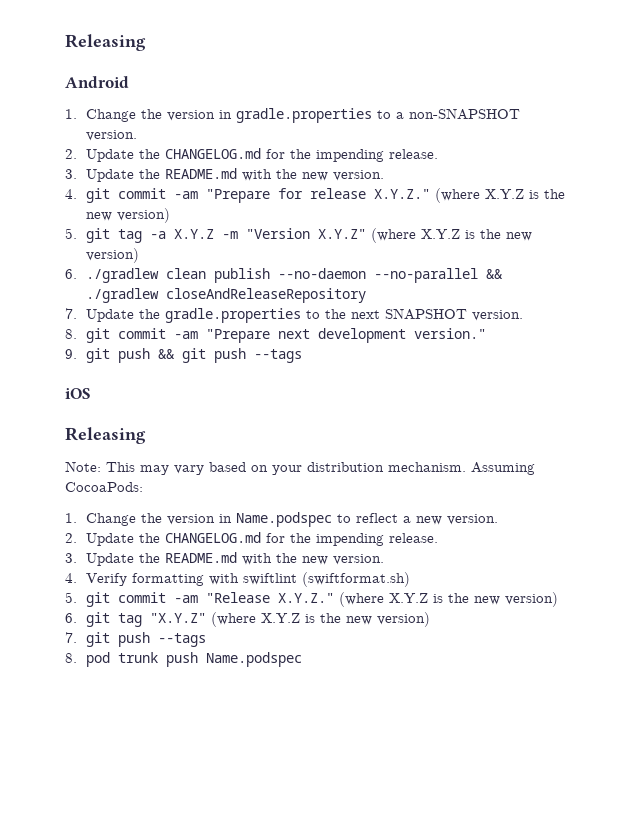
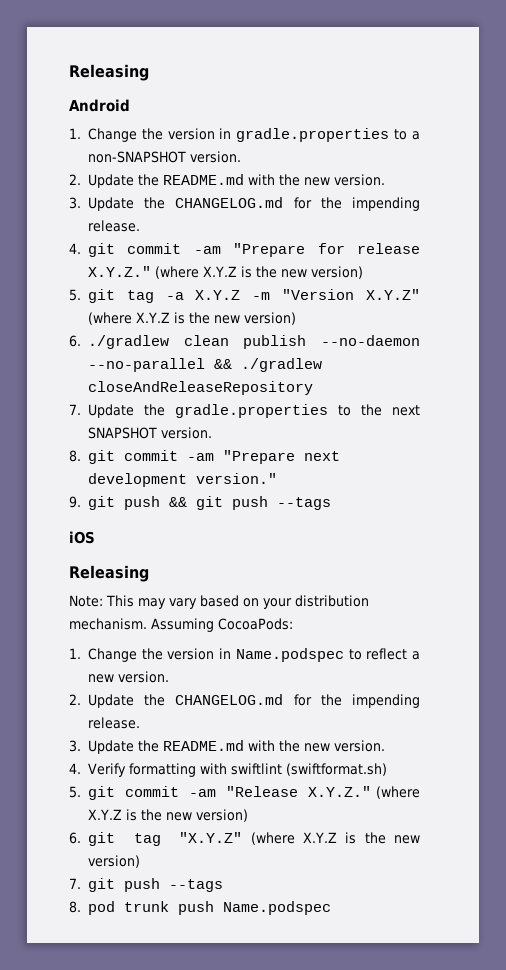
  1. Change the version in gradle.properties to a non-SNAPSHOT version.
- 2. Update the CHANGELOG.md for the impending release.
- 3. Update the README.md with the new version.
+ 2. Update the README.md with the new version.
+ 3. Update the CHANGELOG.md for the impending release.

